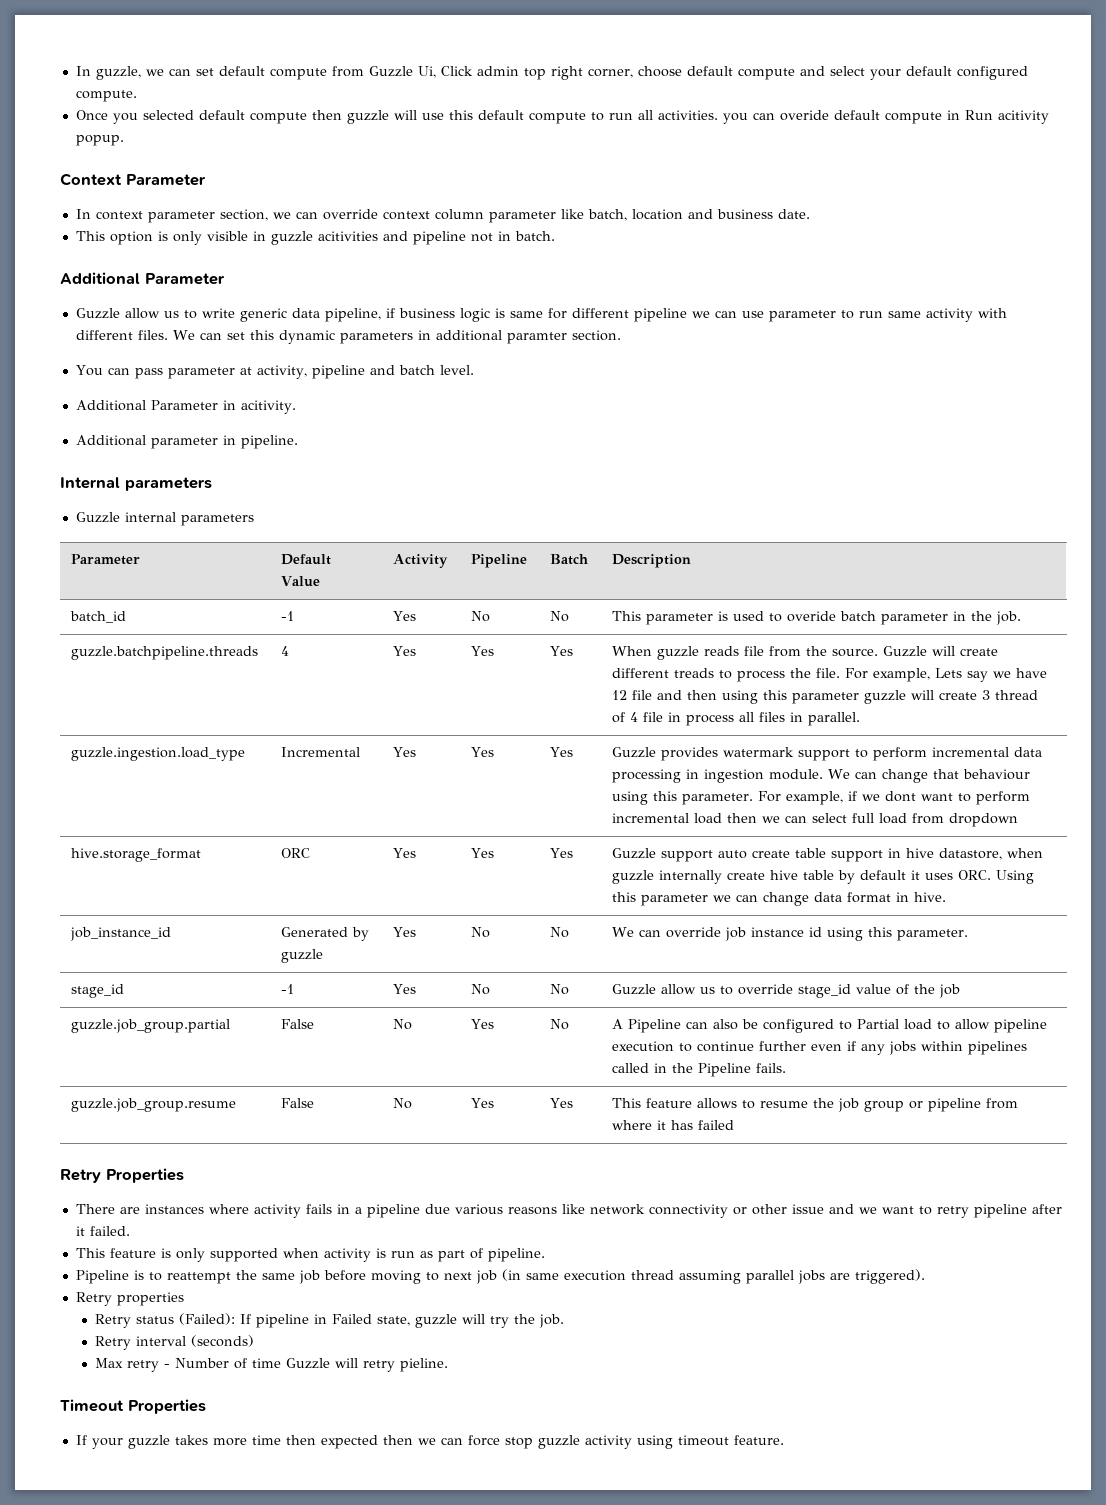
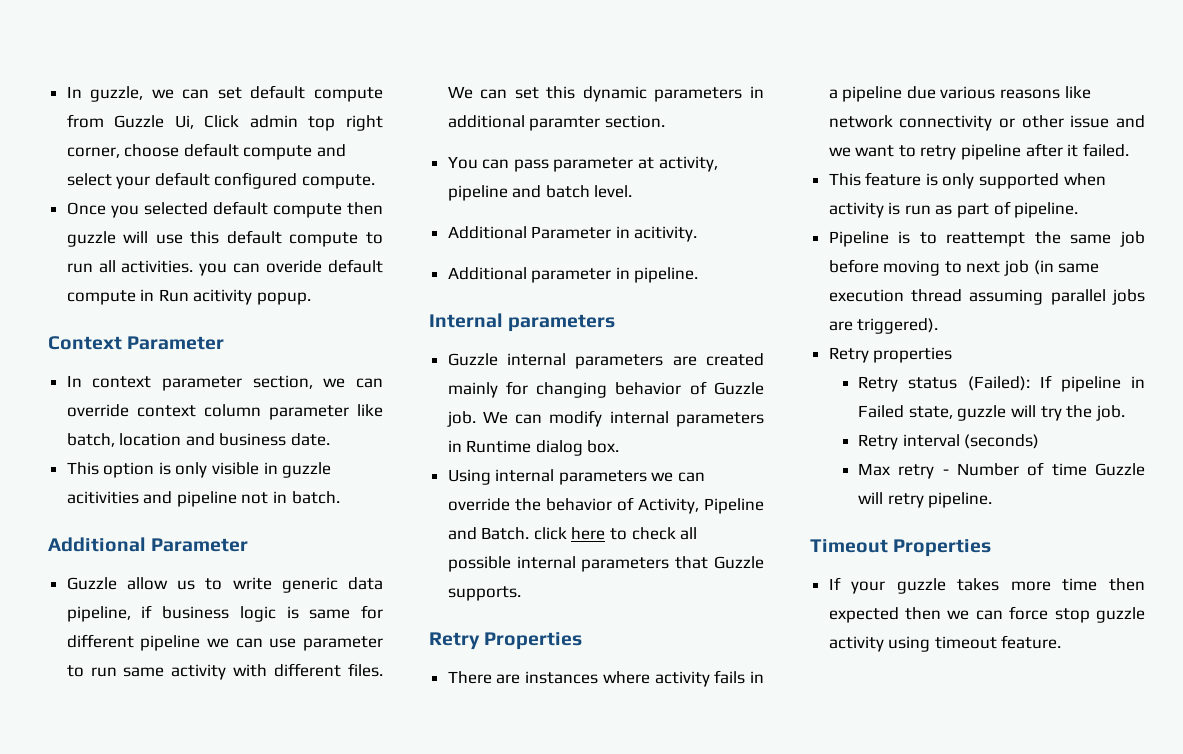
- Guzzle internal parameters
- Parameter | Default Value | Activity | Pipeline | Batch | Description
- batch_id | -1 | Yes | No | No | This parameter is used to overide batch parameter in the job.
- guzzle.batchpipeline.threads | 4 | Yes | Yes | Yes | When guzzle reads file from the source. Guzzle will create different treads to process the file. For example, Lets say we have 12 file and then using this parameter guzzle will create 3 thread of 4 file in process all files in parallel.
- guzzle.ingestion.load_type | Incremental | Yes | Yes | Yes | Guzzle provides watermark support to perform incremental data processing in ingestion module. We can change that behaviour using this parameter. For example, if we dont want to perform incremental load then we can select full load from dropdown
- hive.storage_format | ORC | Yes | Yes | Yes | Guzzle support auto create table support in hive datastore, when guzzle internally create hive table by default it uses ORC. Using this parameter we can change data format in hive.
- job_instance_id | Generated by guzzle | Yes | No | No | We can override job instance id using this parameter.
- stage_id | -1 | Yes | No | No | Guzzle allow us to override stage_id value of the job
- guzzle.job_group.partial | False | No | Yes | No | A Pipeline can also be configured to Partial load to allow pipeline execution to continue further even if any jobs within pipelines called in the Pipeline fails.
- guzzle.job_group.resume | False | No | Yes | Yes | This feature allows to resume the job group or pipeline from where it has failed
+ Guzzle internal parameters are created mainly for changing behavior of Guzzle job. We can modify internal parameters in Runtime dialog box.
+ Using internal parameters we can override the behavior of Activity, Pipeline and Batch. click here to check all possible internal parameters that Guzzle supports.
- Max retry - Number of time Guzzle will retry pieline.
+ Max retry - Number of time Guzzle will retry pipeline.

